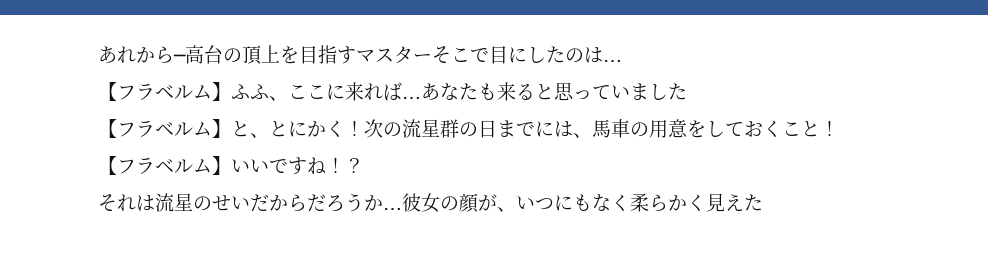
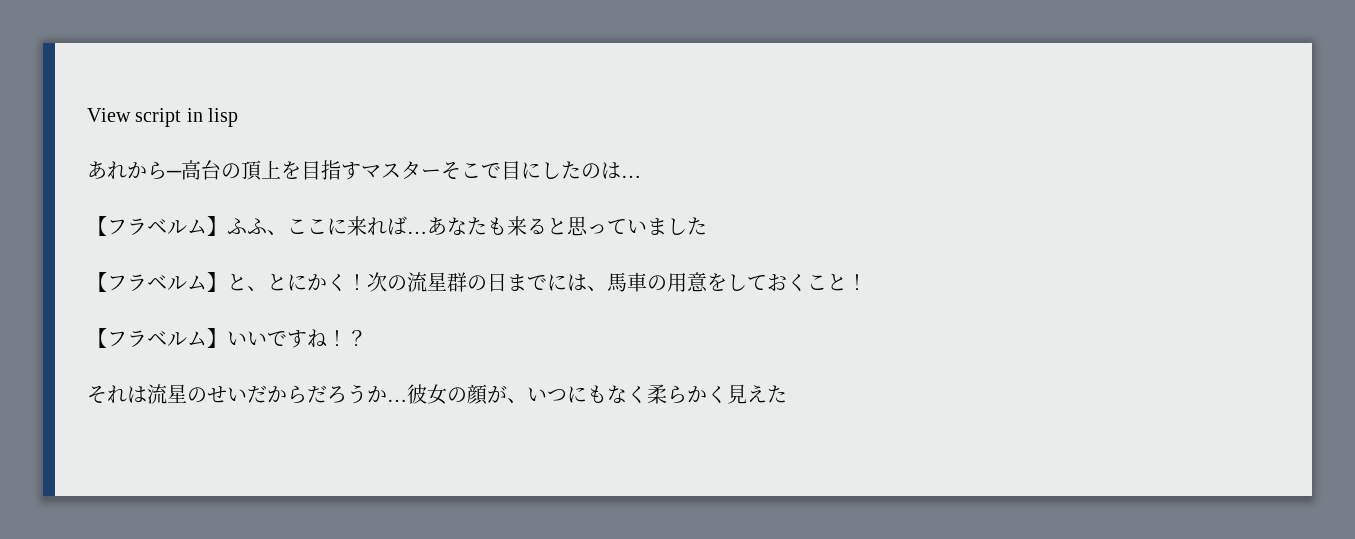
+ View script in lisp

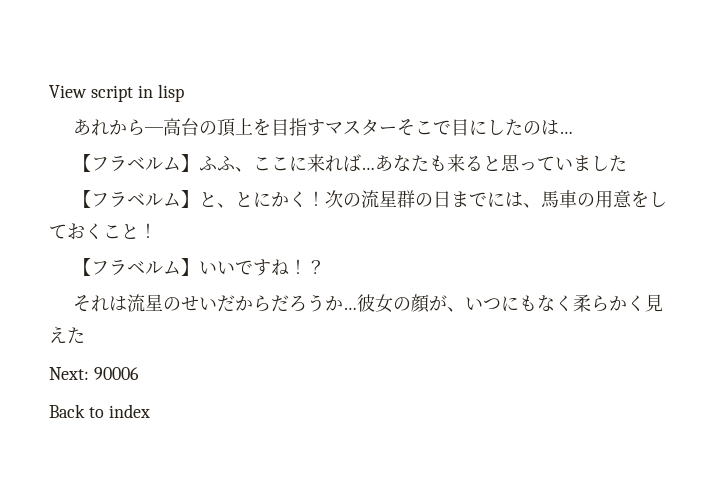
+ Next: 90006
+ Back to index

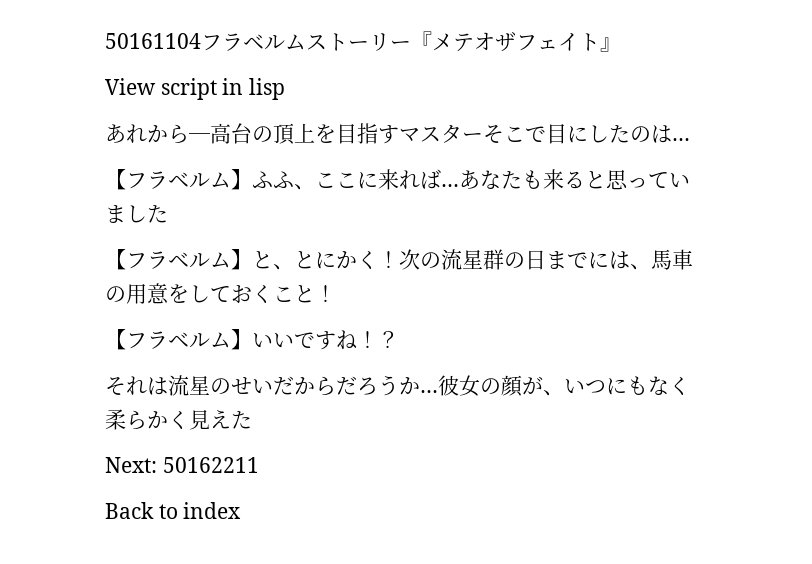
+ 50161104フラベルムストーリー『メテオザフェイト』
- Next: 90006
+ Next: 50162211

